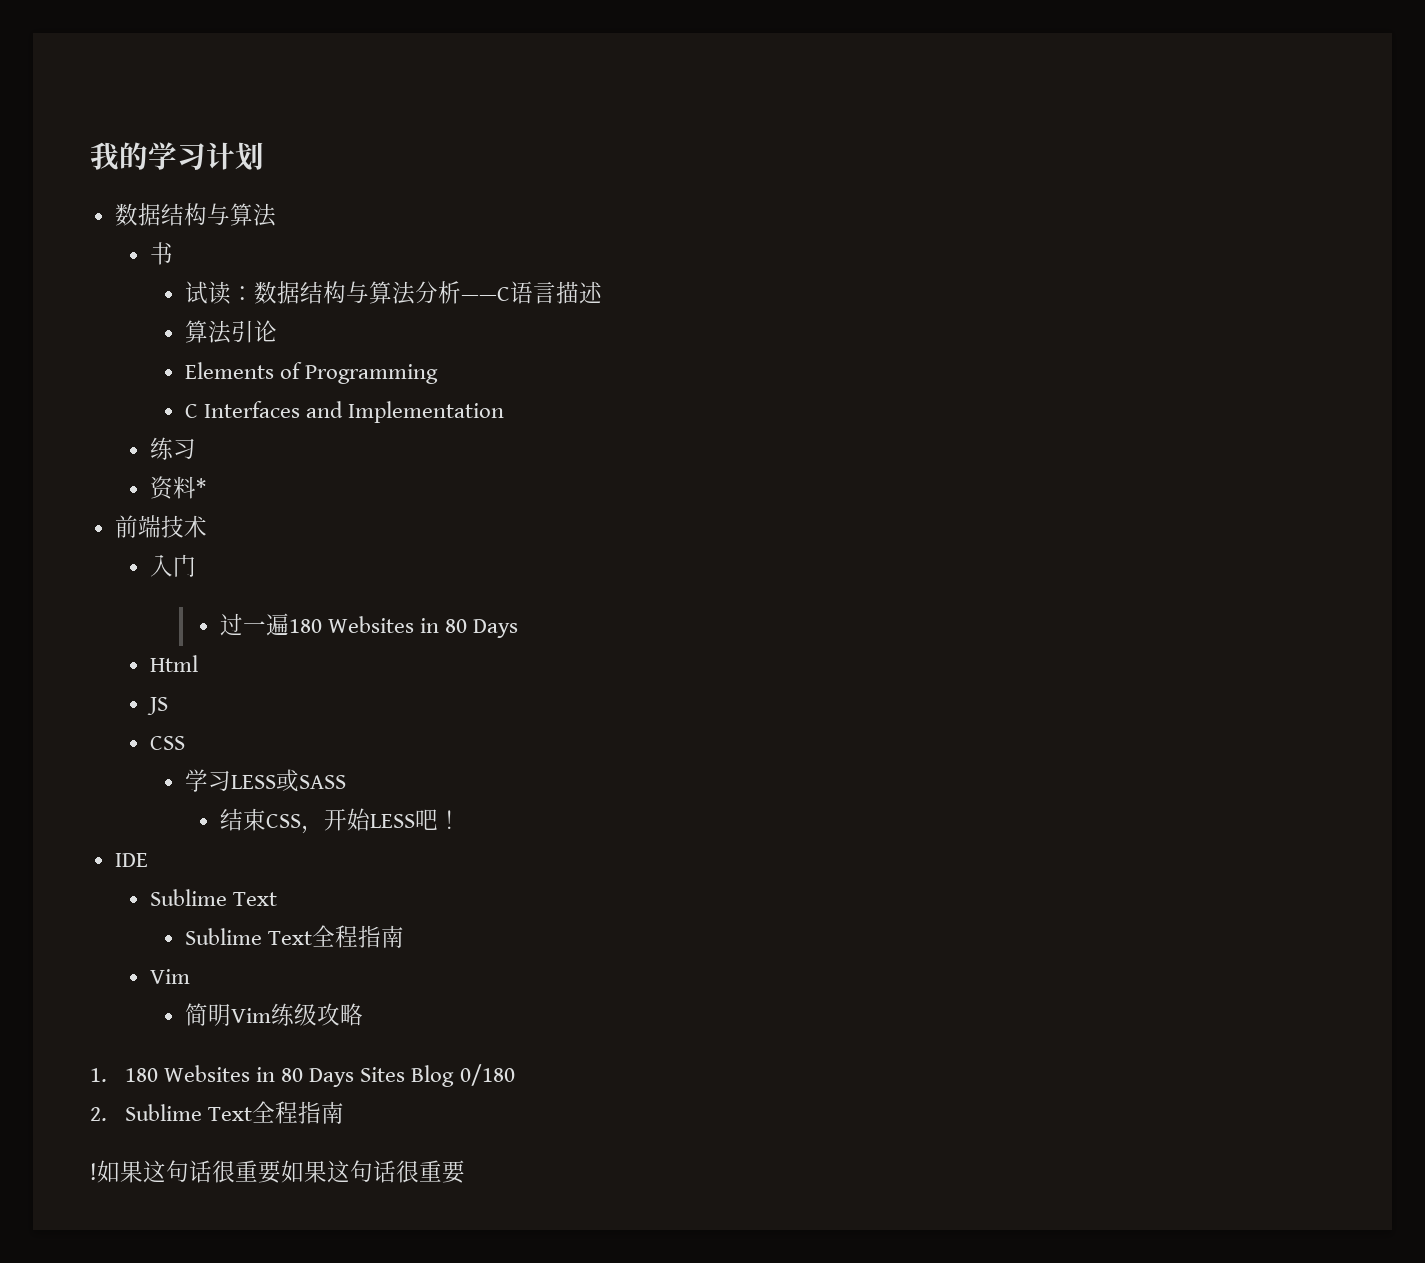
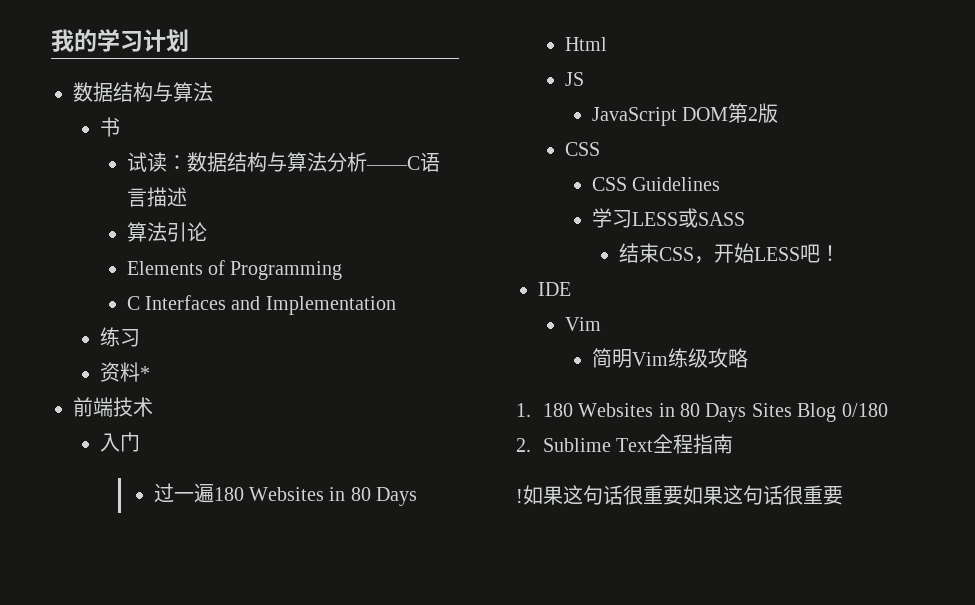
  JS
+ JavaScript DOM第2版
  CSS
+ CSS Guidelines
  IDE
- Sublime Text
- Sublime Text全程指南

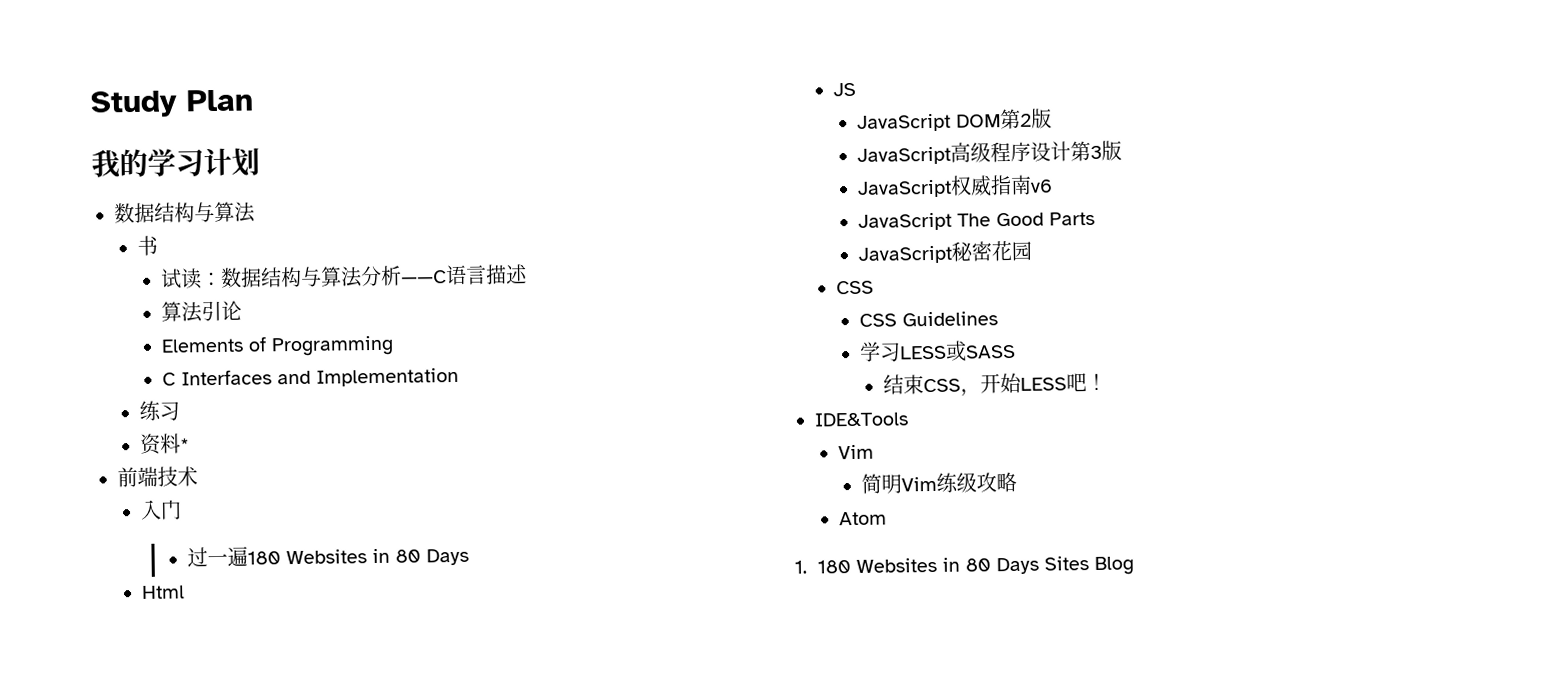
+ Study Plan
+ JavaScript高级程序设计第3版
+ JavaScript权威指南v6
+ JavaScript The Good Parts
+ JavaScript秘密花园
- IDE
+ IDE&Tools
+ Atom
- 1. 180 Websites in 80 Days Sites Blog 0/180
- 2. Sublime Text全程指南
- !如果这句话很重要如果这句话很重要
+ 1. 180 Websites in 80 Days Sites Blog

